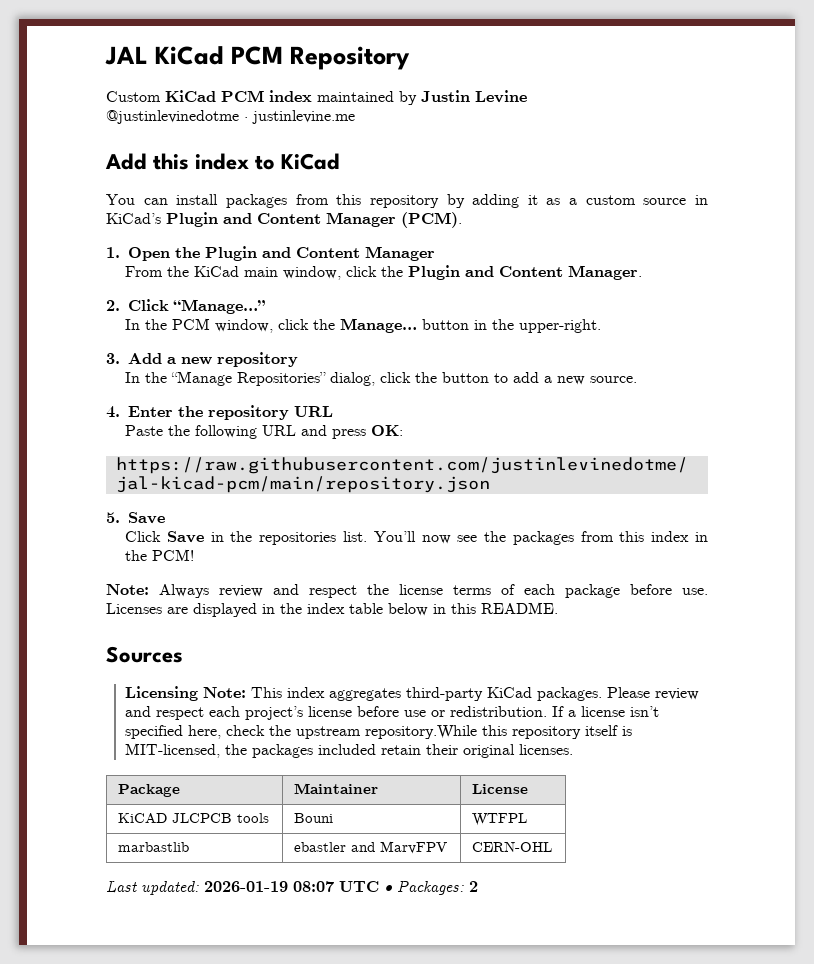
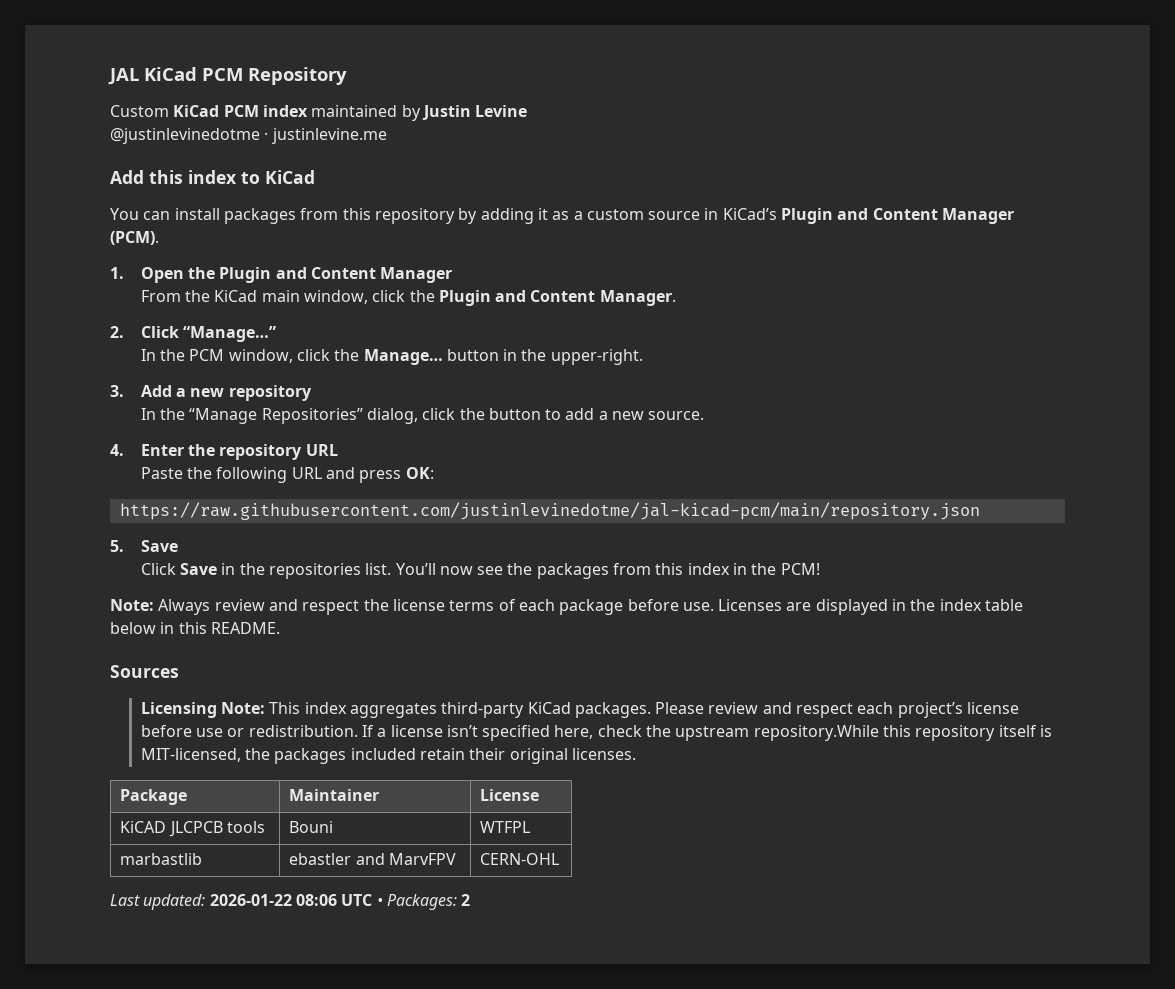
- Last updated: 2026-01-19 08:07 UTC • Packages: 2
+ Last updated: 2026-01-22 08:06 UTC • Packages: 2

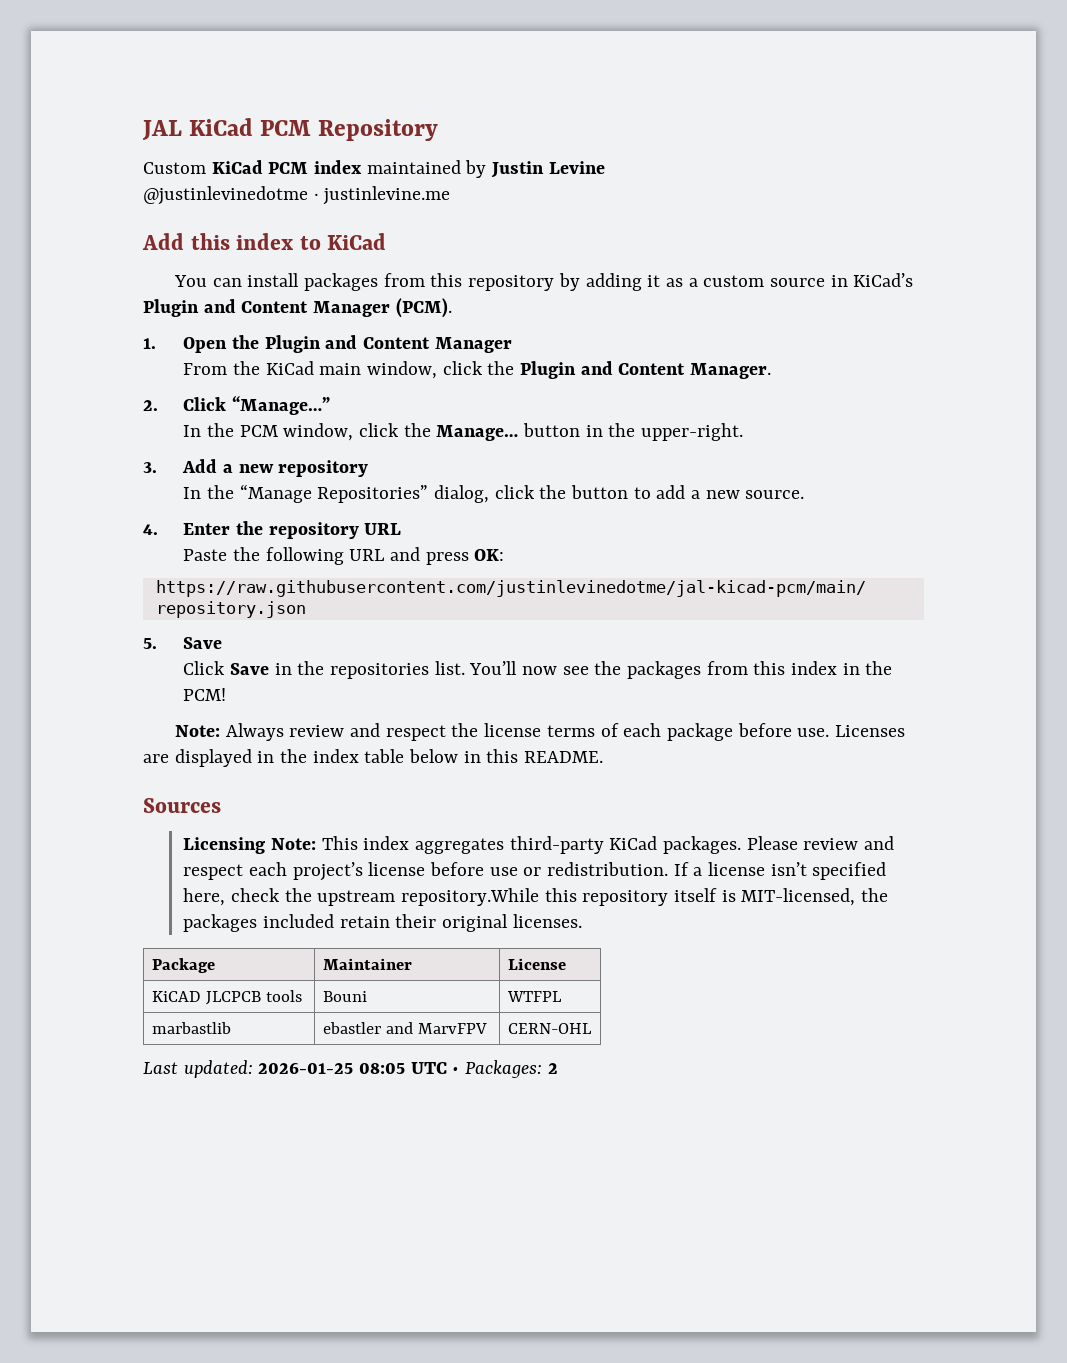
- Last updated: 2026-01-22 08:06 UTC • Packages: 2
+ Last updated: 2026-01-25 08:05 UTC • Packages: 2

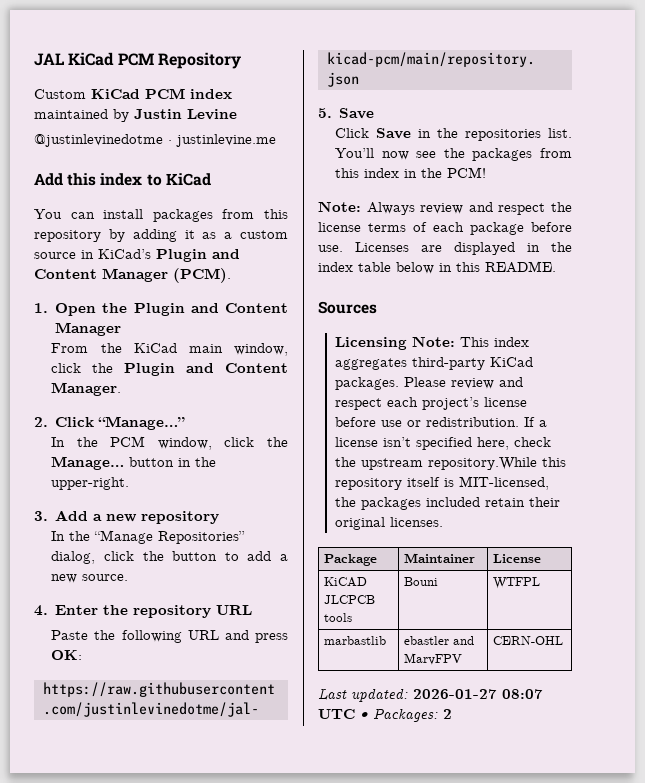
- Last updated: 2026-01-25 08:05 UTC • Packages: 2
+ Last updated: 2026-01-27 08:07 UTC • Packages: 2

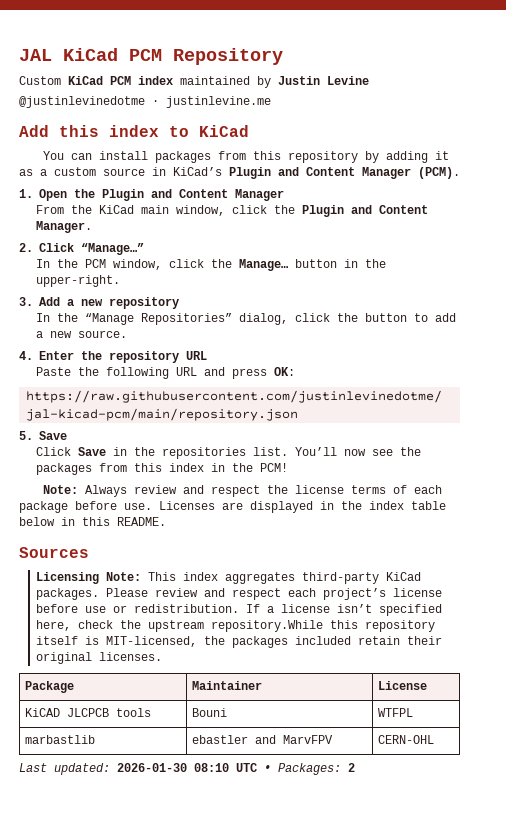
- Last updated: 2026-01-27 08:07 UTC • Packages: 2
+ Last updated: 2026-01-30 08:10 UTC • Packages: 2

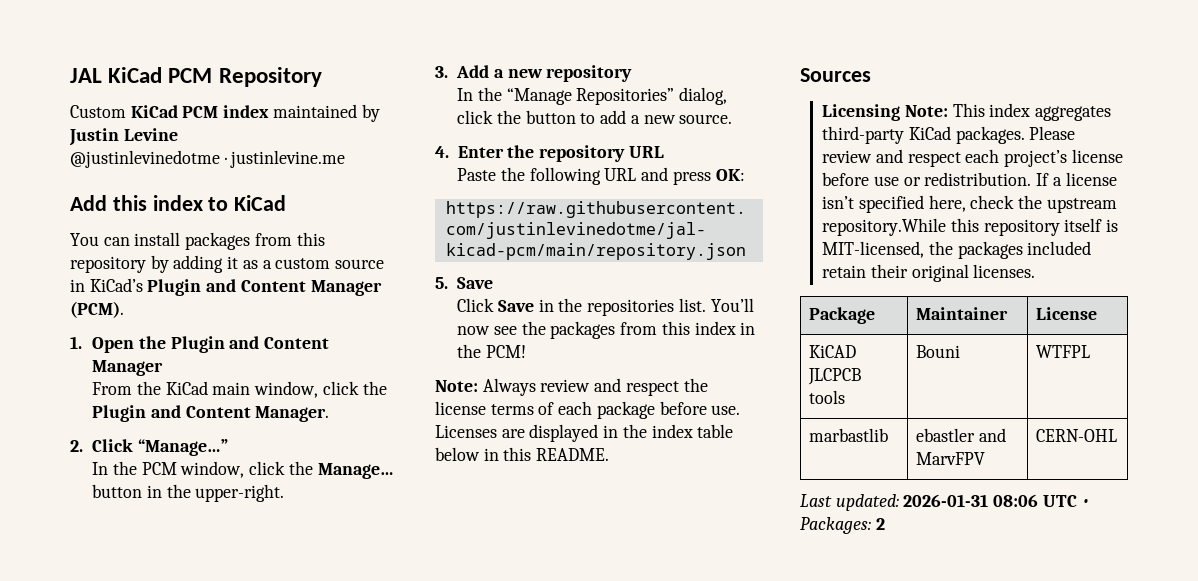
- Last updated: 2026-01-30 08:10 UTC • Packages: 2
+ Last updated: 2026-01-31 08:06 UTC • Packages: 2

